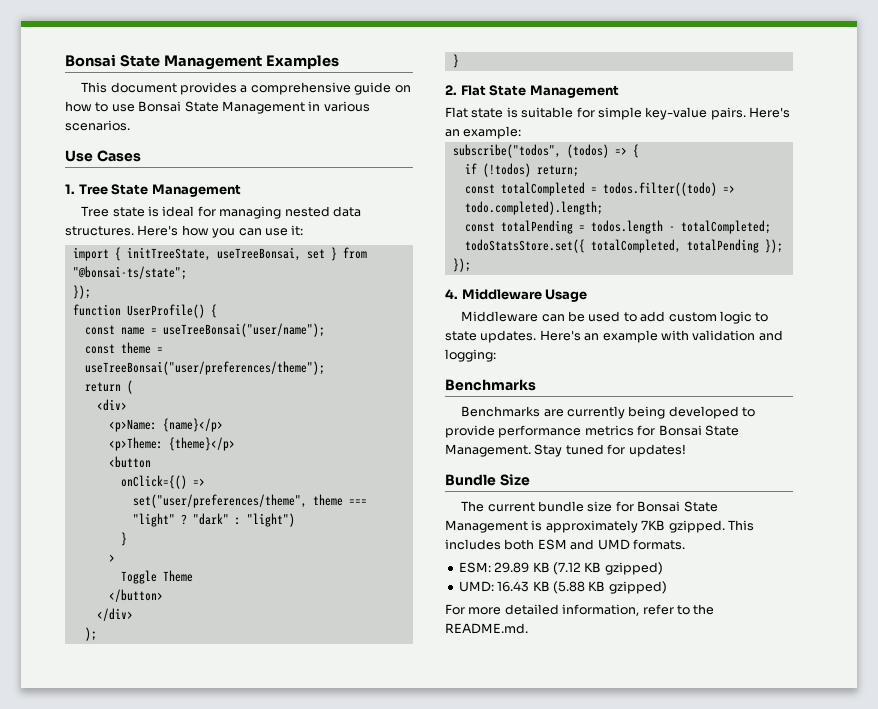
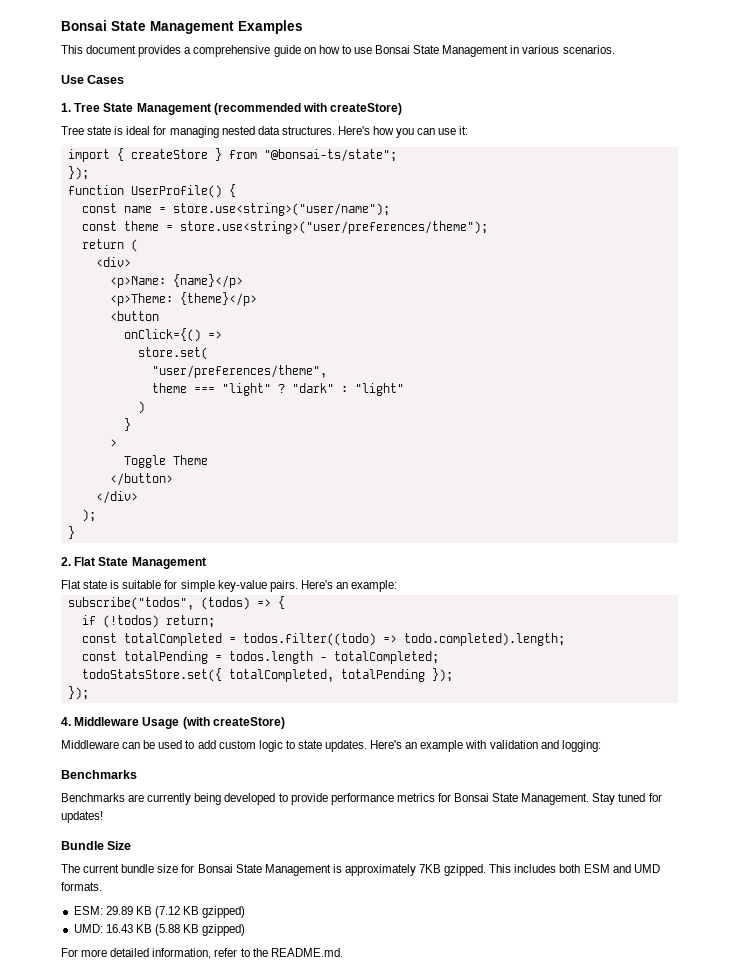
- 1. Tree State Management
+ 1. Tree State Management (recommended with createStore)
- import { initTreeState, useTreeBonsai, set } from "@bonsai-ts/state";
+ import { createStore } from "@bonsai-ts/state";
- const name = useTreeBonsai("user/name");
+ const name = store.use<string>("user/name");
- const theme = useTreeBonsai("user/preferences/theme");
+ const theme = store.use<string>("user/preferences/theme");
- set("user/preferences/theme", theme === "light" ?
+ store.set(
+ "user/preferences/theme",
+ theme === "light" ?
- "dark" : "light")
+ "dark" : "light"
+ )
- 4. Middleware Usage
+ 4. Middleware Usage (with createStore)

